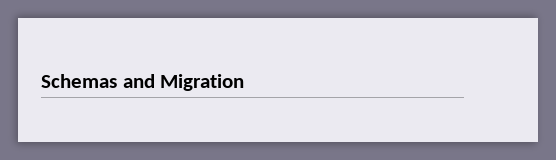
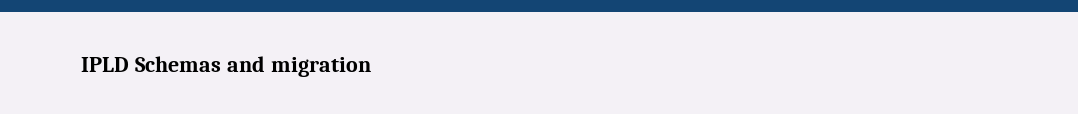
- Schemas and Migration
+ IPLD Schemas and migration

